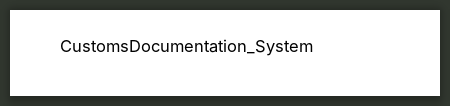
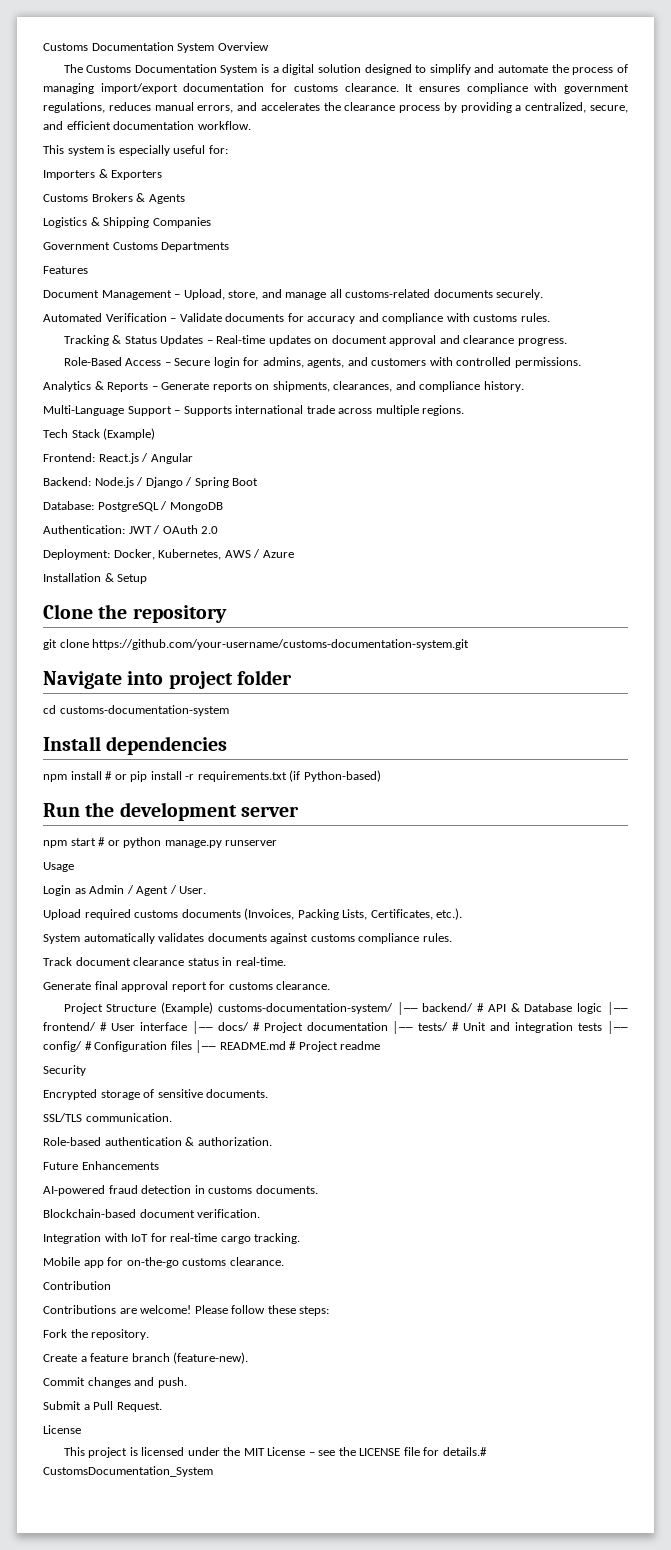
- CustomsDocumentation_System
+ Customs Documentation System Overview
+ The Customs Documentation System is a digital solution designed to simplify and automate the process of managing import/export documentation for customs clearance. It ensures compliance with government regulations, reduces manual errors, and accelerates the clearance process by providing a centralized, secure, and efficient documentation workflow.
+ This system is especially useful for:
+ Importers & Exporters
+ Customs Brokers & Agents
+ Logistics & Shipping Companies
+ Government Customs Departments
+ Features
+ Document Management – Upload, store, and manage all customs-related documents securely.
+ Automated Verification – Validate documents for accuracy and compliance with customs rules.
+ Tracking & Status Updates – Real-time updates on document approval and clearance progress.
+ Role-Based Access – Secure login for admins, agents, and customers with controlled permissions.
+ Analytics & Reports – Generate reports on shipments, clearances, and compliance history.
+ Multi-Language Support – Supports international trade across multiple regions.
+ Tech Stack (Example)
+ Frontend: React.js / Angular
+ Backend: Node.js / Django / Spring Boot
+ Database: PostgreSQL / MongoDB
+ Authentication: JWT / OAuth 2.0
+ Deployment: Docker, Kubernetes, AWS / Azure
+ Installation & Setup
+ Clone the repository
+ git clone https://github.com/your-username/customs-documentation-system.git
+ Navigate into project folder
+ cd customs-documentation-system
+ Install dependencies
+ npm install # or pip install -r requirements.txt (if Python-based)
+ Run the development server
+ npm start # or python manage.py runserver
+ Usage
+ Login as Admin / Agent / User.
+ Upload required customs documents (Invoices, Packing Lists, Certificates, etc.).
+ System automatically validates documents against customs compliance rules.
+ Track document clearance status in real-time.
+ Generate final approval report for customs clearance.
+ Project Structure (Example) customs-documentation-system/ │── backend/ # API & Database logic │── frontend/ # User interface │── docs/ # Project documentation │── tests/ # Unit and integration tests │── config/ # Configuration files │── README.md # Project readme
+ Security
+ Encrypted storage of sensitive documents.
+ SSL/TLS communication.
+ Role-based authentication & authorization.
+ Future Enhancements
+ AI-powered fraud detection in customs documents.
+ Blockchain-based document verification.
+ Integration with IoT for real-time cargo tracking.
+ Mobile app for on-the-go customs clearance.
+ Contribution
+ Contributions are welcome! Please follow these steps:
+ Fork the repository.
+ Create a feature branch (feature-new).
+ Commit changes and push.
+ Submit a Pull Request.
+ License
+ This project is licensed under the MIT License – see the LICENSE file for details.# CustomsDocumentation_System

